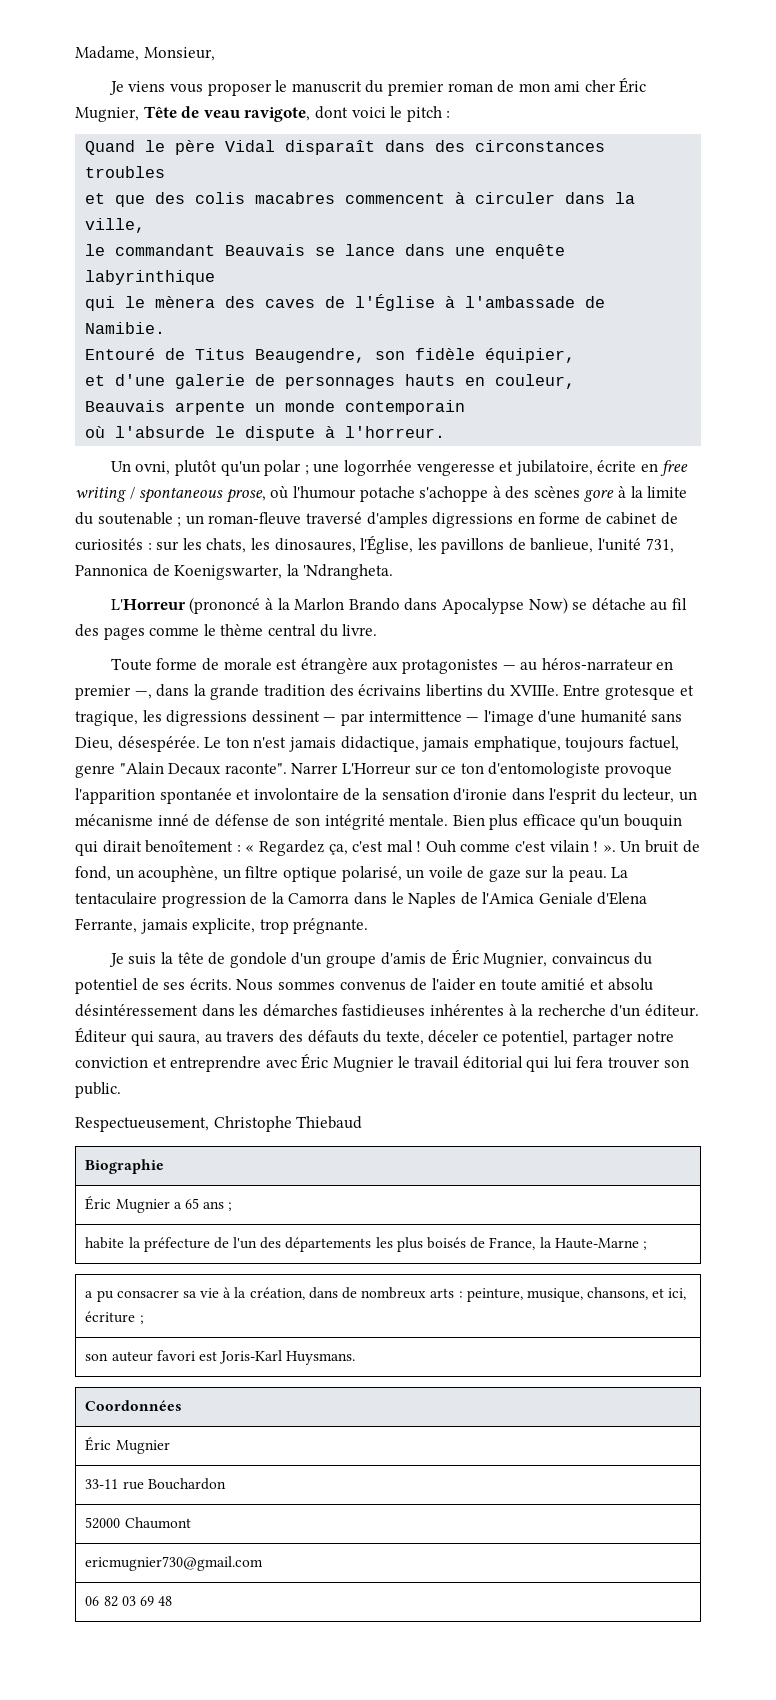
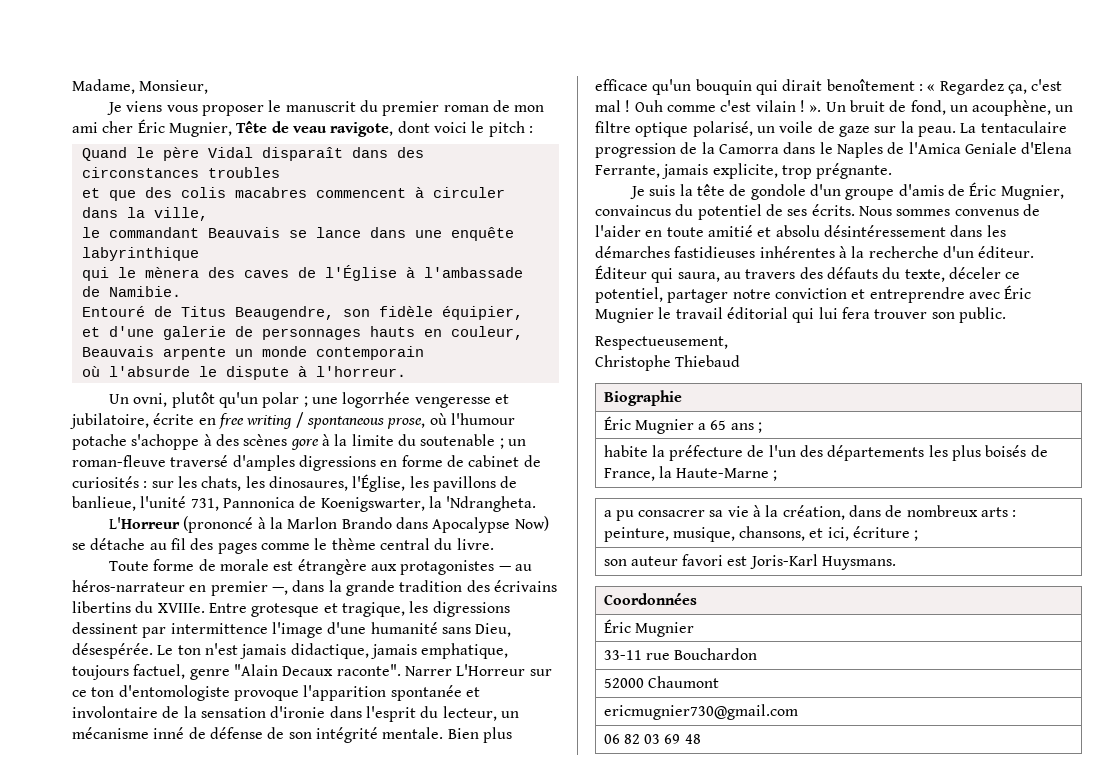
- Entre grotesque et tragique, les digressions dessinent — par intermittence — l'image d'une humanité sans Dieu, désespérée.
+ Entre grotesque et tragique, les digressions dessinent par intermittence l'image d'une humanité sans Dieu, désespérée.
- Respectueusement, Christophe Thiebaud
+ Respectueusement,
+ Christophe Thiebaud

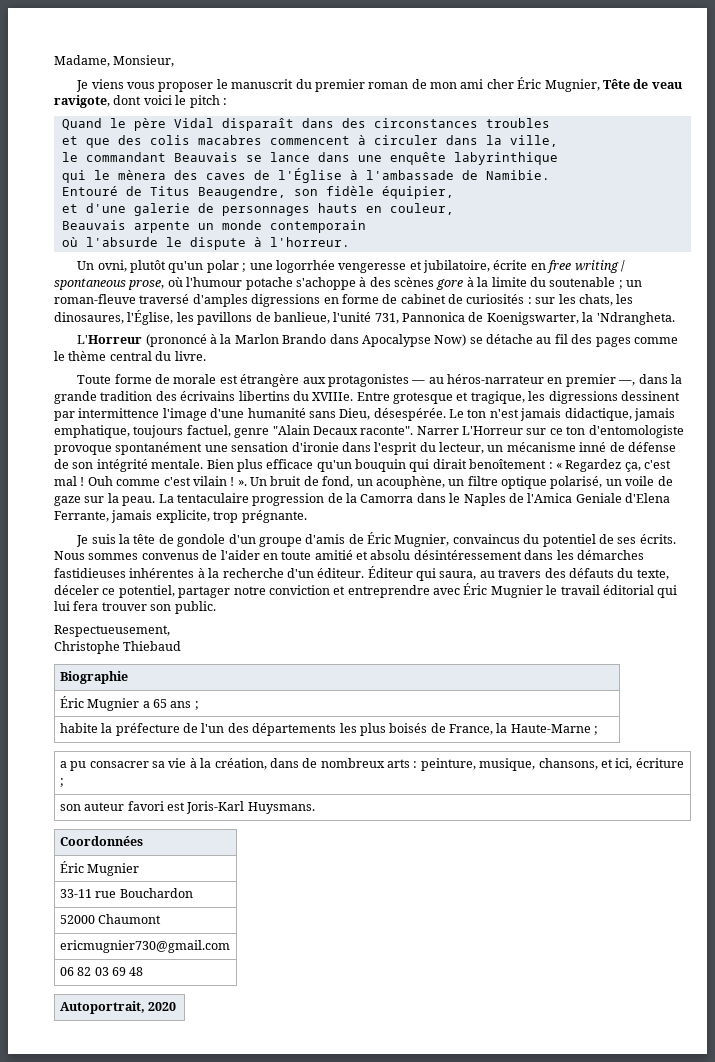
- Narrer L'Horreur sur ce ton d'entomologiste provoque l'apparition spontanée et involontaire de la sensation d'ironie dans l'esprit du lecteur, un mécanisme inné de défense de son intégrité mentale.
+ Narrer L'Horreur sur ce ton d'entomologiste provoque spontanément une sensation d'ironie dans l'esprit du lecteur, un mécanisme inné de défense de son intégrité mentale.
+ Autoportrait, 2020

